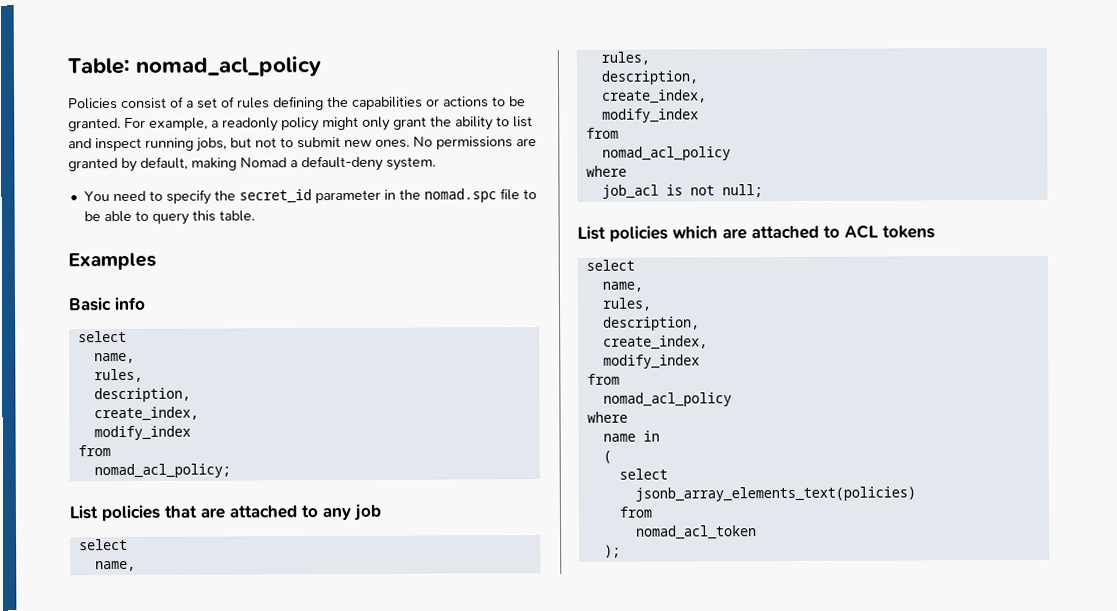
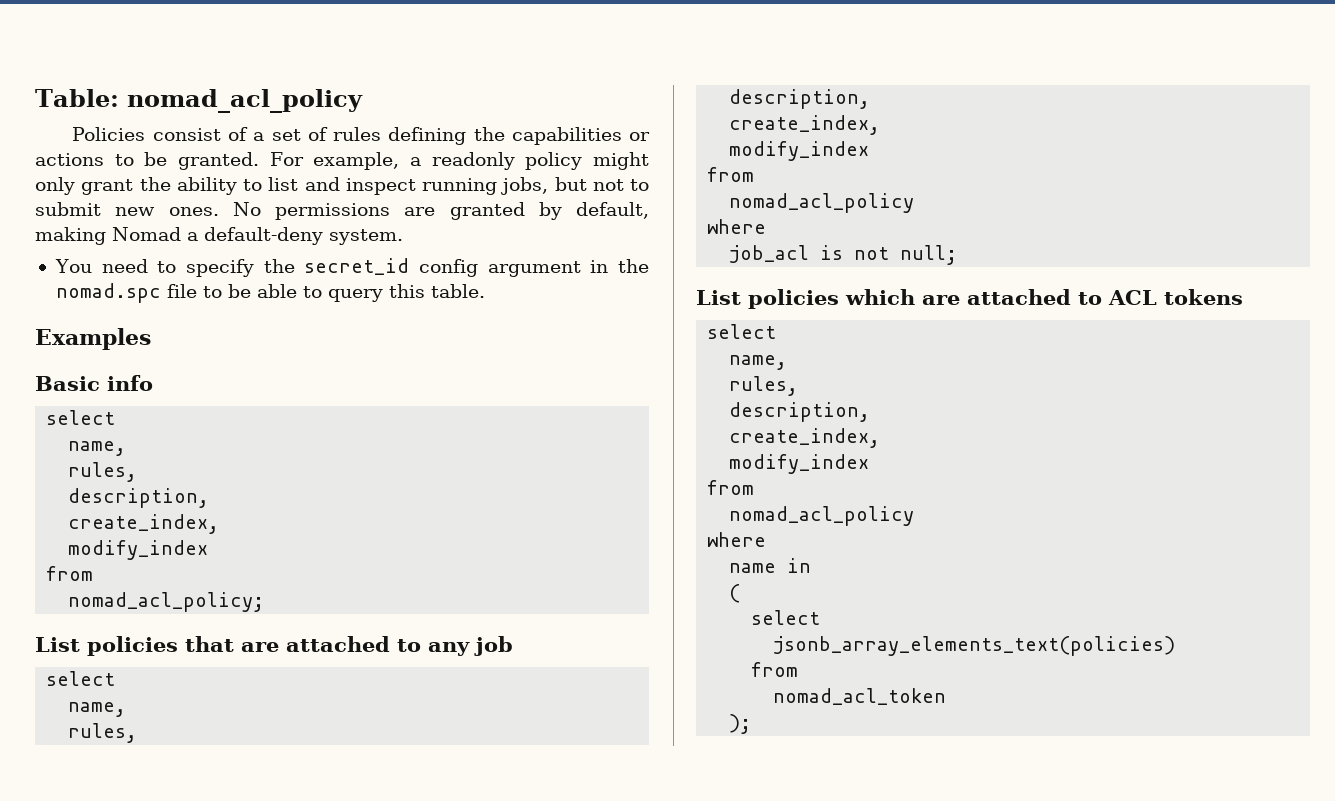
- You need to specify the secret_id parameter in the nomad.spc file to be able to query this table.
+ You need to specify the secret_id config argument in the nomad.spc file to be able to query this table.

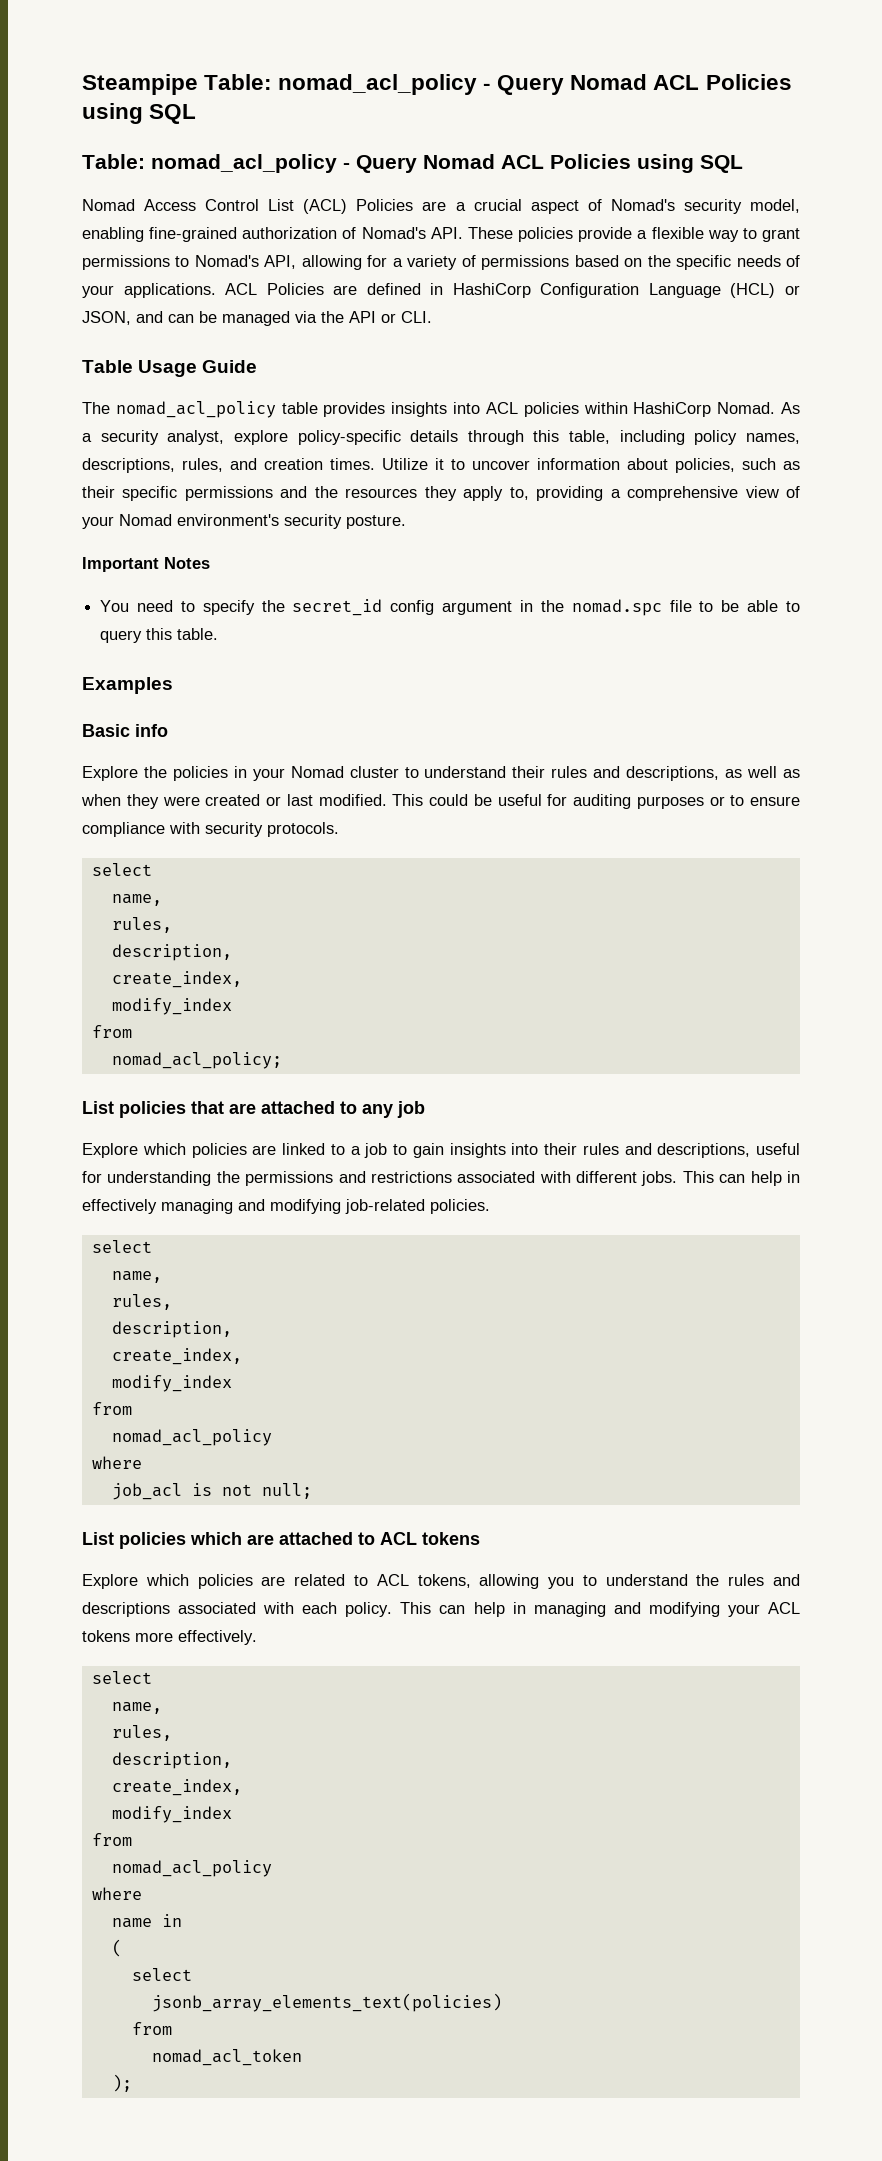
- Table: nomad_acl_policy
- Policies consist of a set of rules defining the capabilities or actions to be granted. For example, a readonly policy might only grant the ability to list and inspect running jobs, but not to submit new ones. No permissions are granted by default, making Nomad a default-deny system.
+ Steampipe Table: nomad_acl_policy - Query Nomad ACL Policies using SQL
+ Table: nomad_acl_policy - Query Nomad ACL Policies using SQL
+ Nomad Access Control List (ACL) Policies are a crucial aspect of Nomad's security model, enabling fine-grained authorization of Nomad's API. These policies provide a flexible way to grant permissions to Nomad's API, allowing for a variety of permissions based on the specific needs of your applications. ACL Policies are defined in HashiCorp Configuration Language (HCL) or JSON, and can be managed via the API or CLI.
+ Table Usage Guide
+ The nomad_acl_policy table provides insights into ACL policies within HashiCorp Nomad. As a security analyst, explore policy-specific details through this table, including policy names, descriptions, rules, and creation times. Utilize it to uncover information about policies, such as their specific permissions and the resources they apply to, providing a comprehensive view of your Nomad environment's security posture.
+ Important Notes
+ Explore the policies in your Nomad cluster to understand their rules and descriptions, as well as when they were created or last modified. This could be useful for auditing purposes or to ensure compliance with security protocols.
+ Explore which policies are linked to a job to gain insights into their rules and descriptions, useful for understanding the permissions and restrictions associated with different jobs. This can help in effectively managing and modifying job-related policies.
+ Explore which policies are related to ACL tokens, allowing you to understand the rules and descriptions associated with each policy. This can help in managing and modifying your ACL tokens more effectively.

